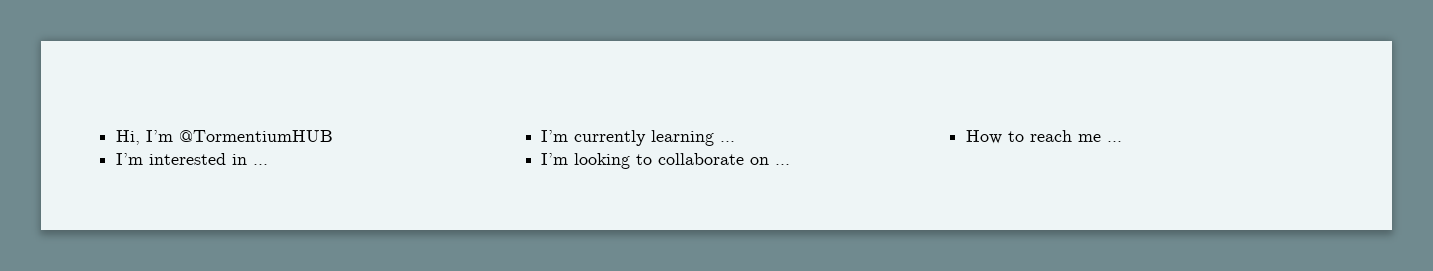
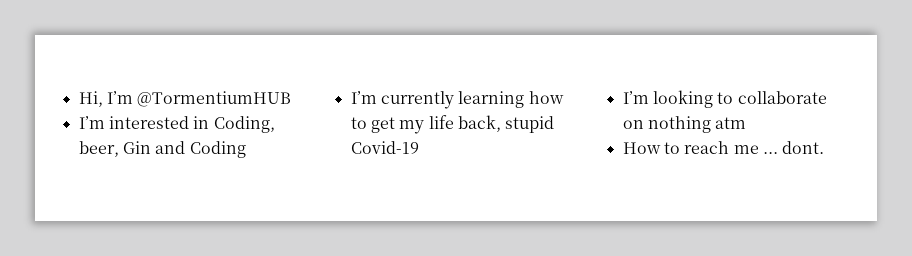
- I’m interested in ...
- I’m currently learning ...
+ I’m interested in Coding, beer, Gin and Coding
+ I’m currently learning how to get my life back, stupid Covid-19
- I’m looking to collaborate on ...
+ I’m looking to collaborate on nothing atm
- How to reach me ...
+ How to reach me ... dont.

